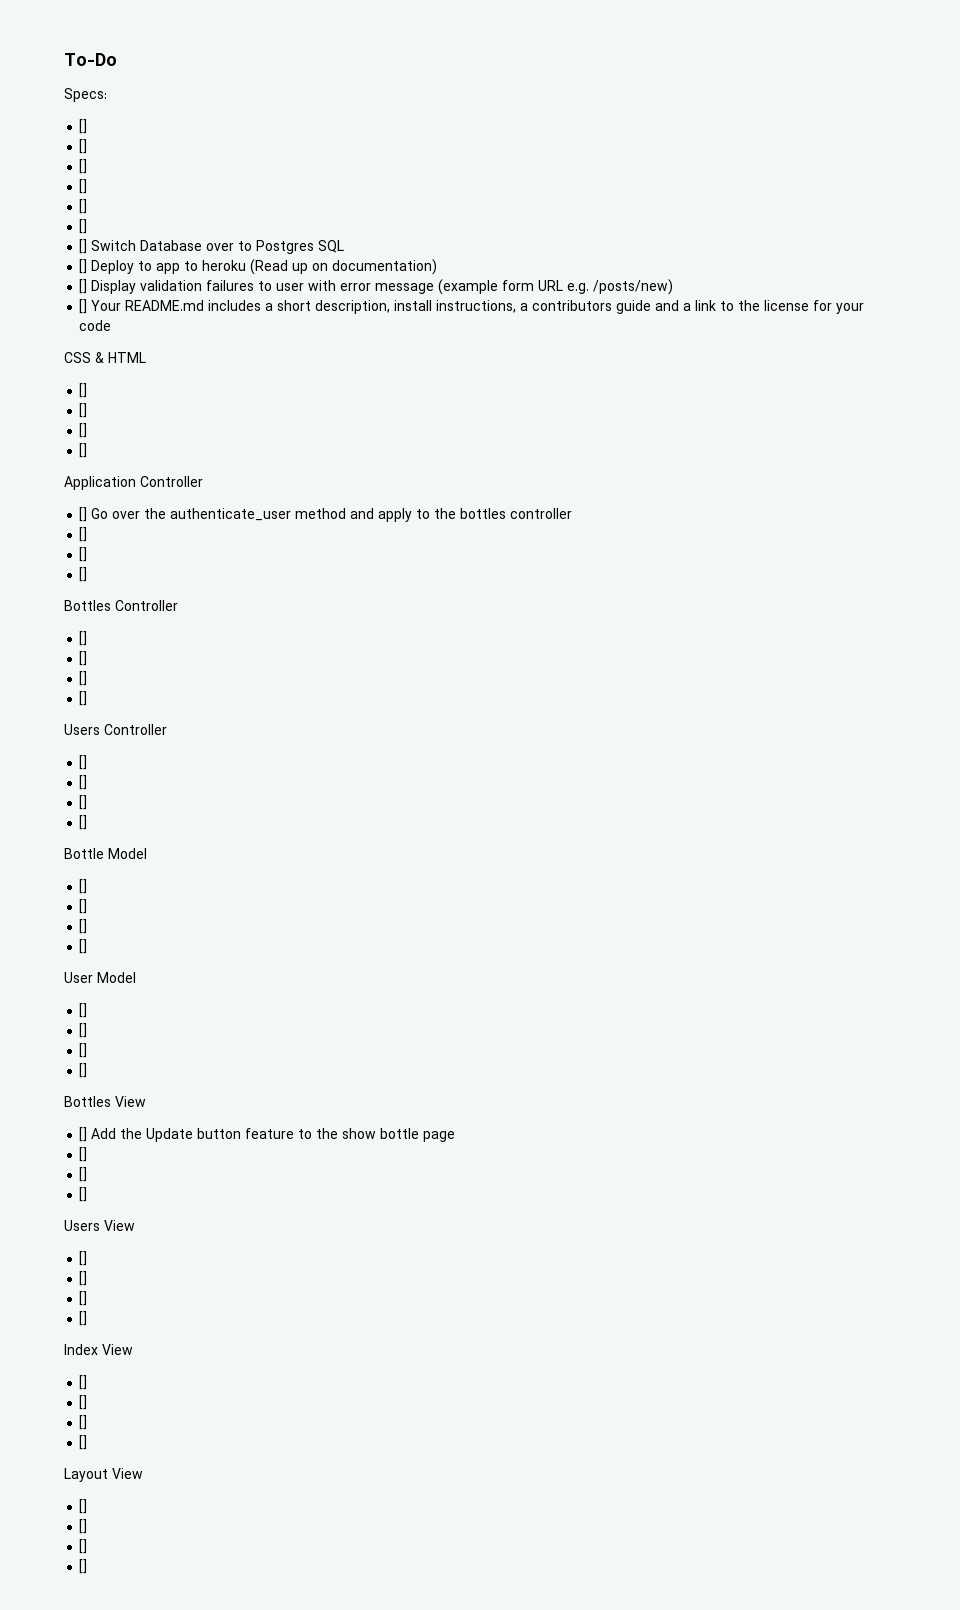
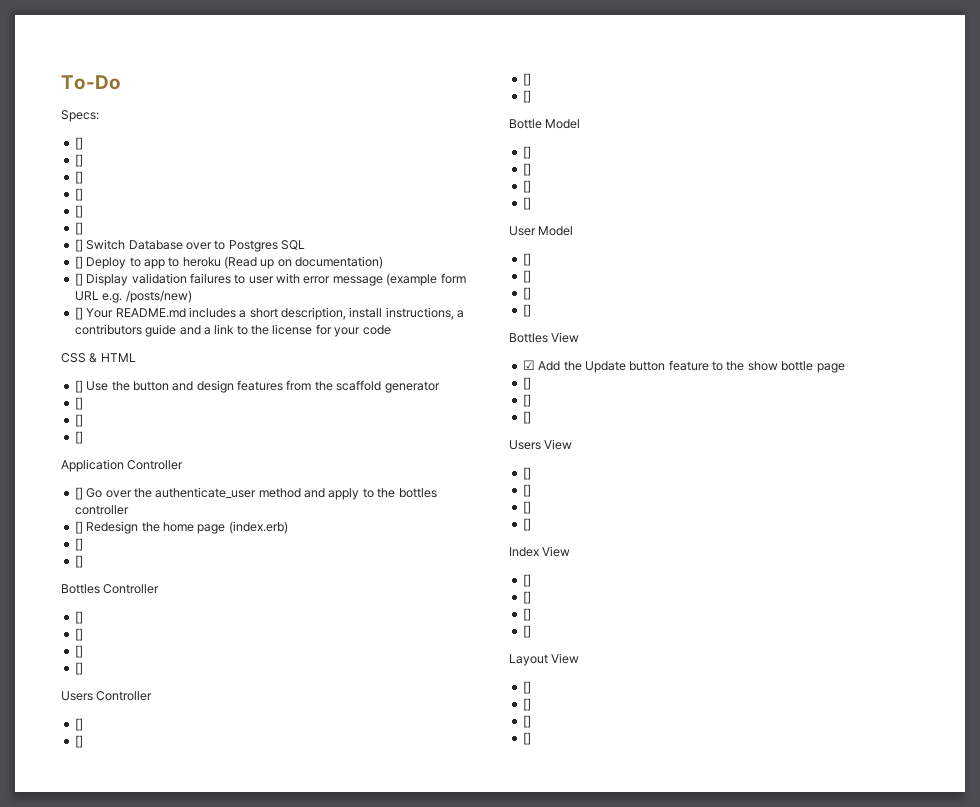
  CSS & HTML
- []
+ [] Use the button and design features from the scaffold generator
  [] Go over the authenticate_user method and apply to the bottles controller
- []
+ [] Redesign the home page (index.erb)
- [] Add the Update button feature to the show bottle page
+ ☑ Add the Update button feature to the show bottle page

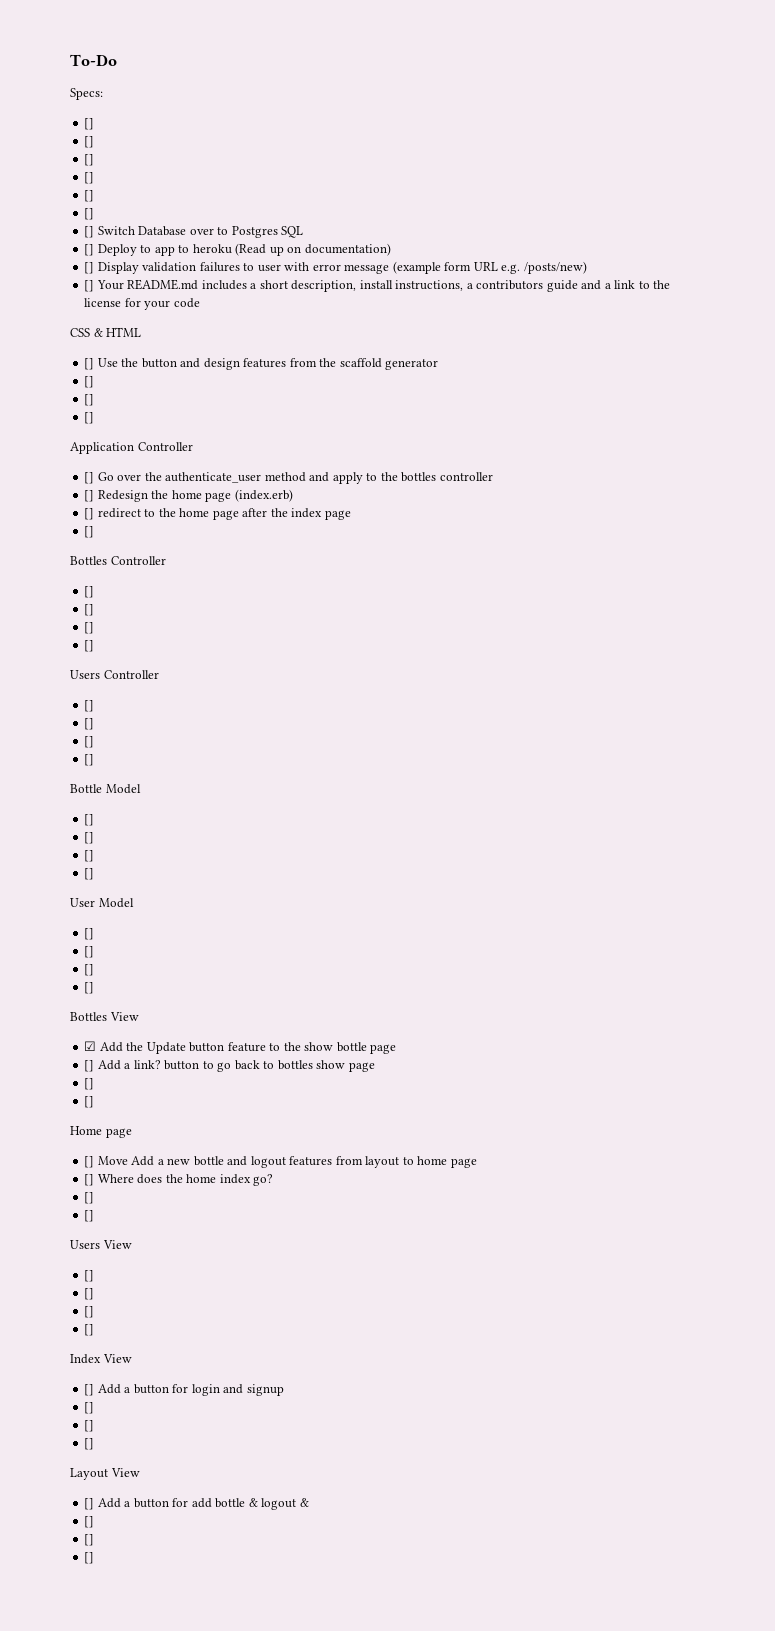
  [] Redesign the home page (index.erb)
- []
+ [] redirect to the home page after the index page
  ☑ Add the Update button feature to the show bottle page
+ [] Add a link? button to go back to bottles show page
  []
+ []
+ Home page
+ [] Move Add a new bottle and logout features from layout to home page
+ [] Where does the home index go?
  Index View
- []
+ [] Add a button for login and signup
  Layout View
- []
+ [] Add a button for add bottle & logout &

